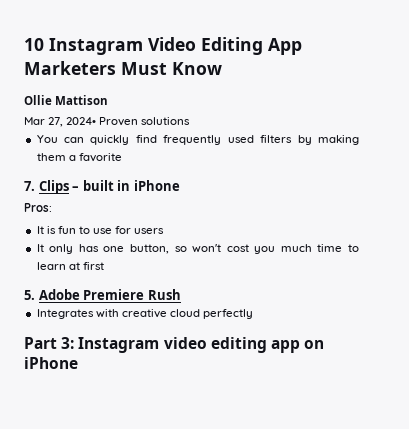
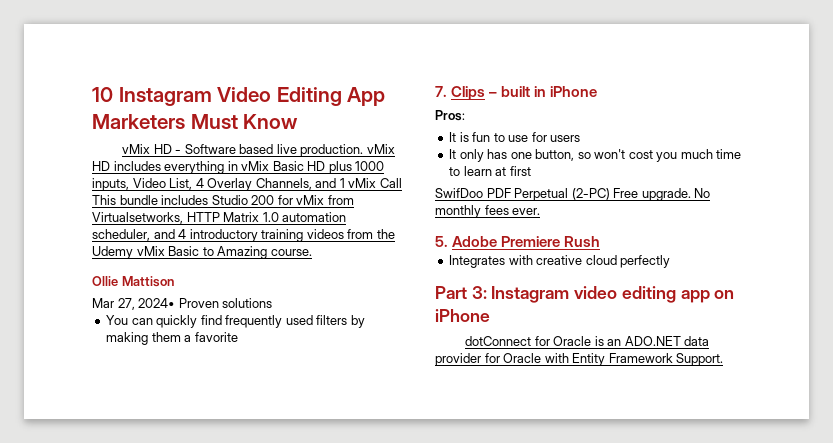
+ vMix HD - Software based live production. vMix HD includes everything in vMix Basic HD plus 1000 inputs, Video List, 4 Overlay Channels, and 1 vMix Call This bundle includes Studio 200 for vMix from Virtualsetworks, HTTP Matrix 1.0 automation scheduler, and 4 introductory training videos from the Udemy vMix Basic to Amazing course.
+ SwifDoo PDF Perpetual (2-PC) Free upgrade. No monthly fees ever.
+ dotConnect for Oracle is an ADO.NET data provider for Oracle with Entity Framework Support.

